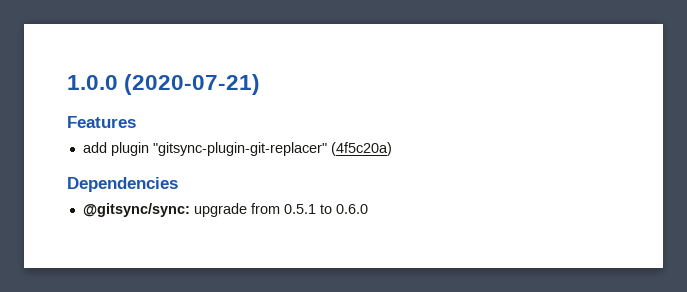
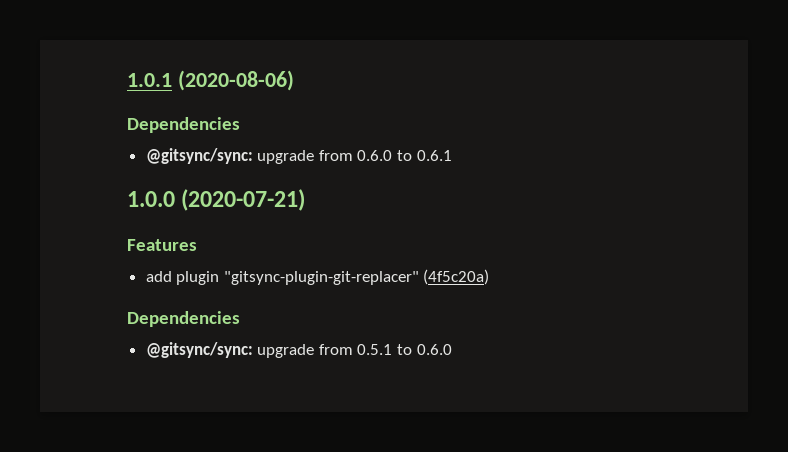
+ 1.0.1 (2020-08-06)
+ Dependencies
+ @gitsync/sync: upgrade from 0.6.0 to 0.6.1

